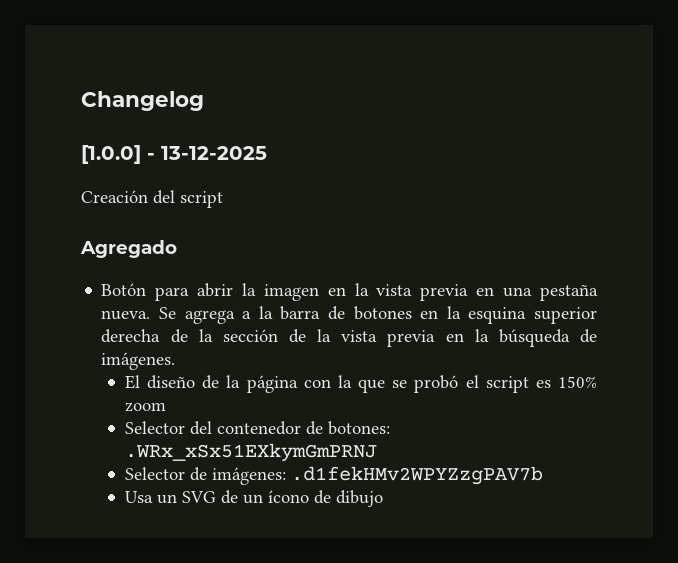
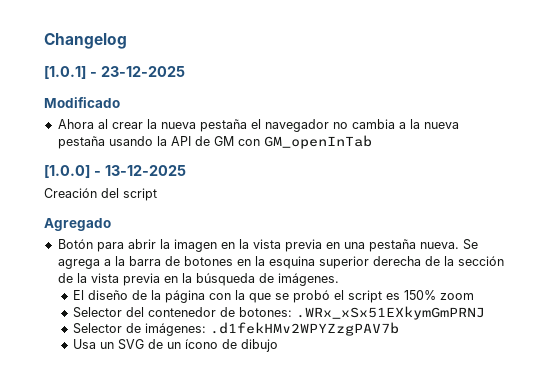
+ [1.0.1] - 23-12-2025
+ Modificado
+ Ahora al crear la nueva pestaña el navegador no cambia a la nueva pestaña usando la API de GM con GM_openInTab

